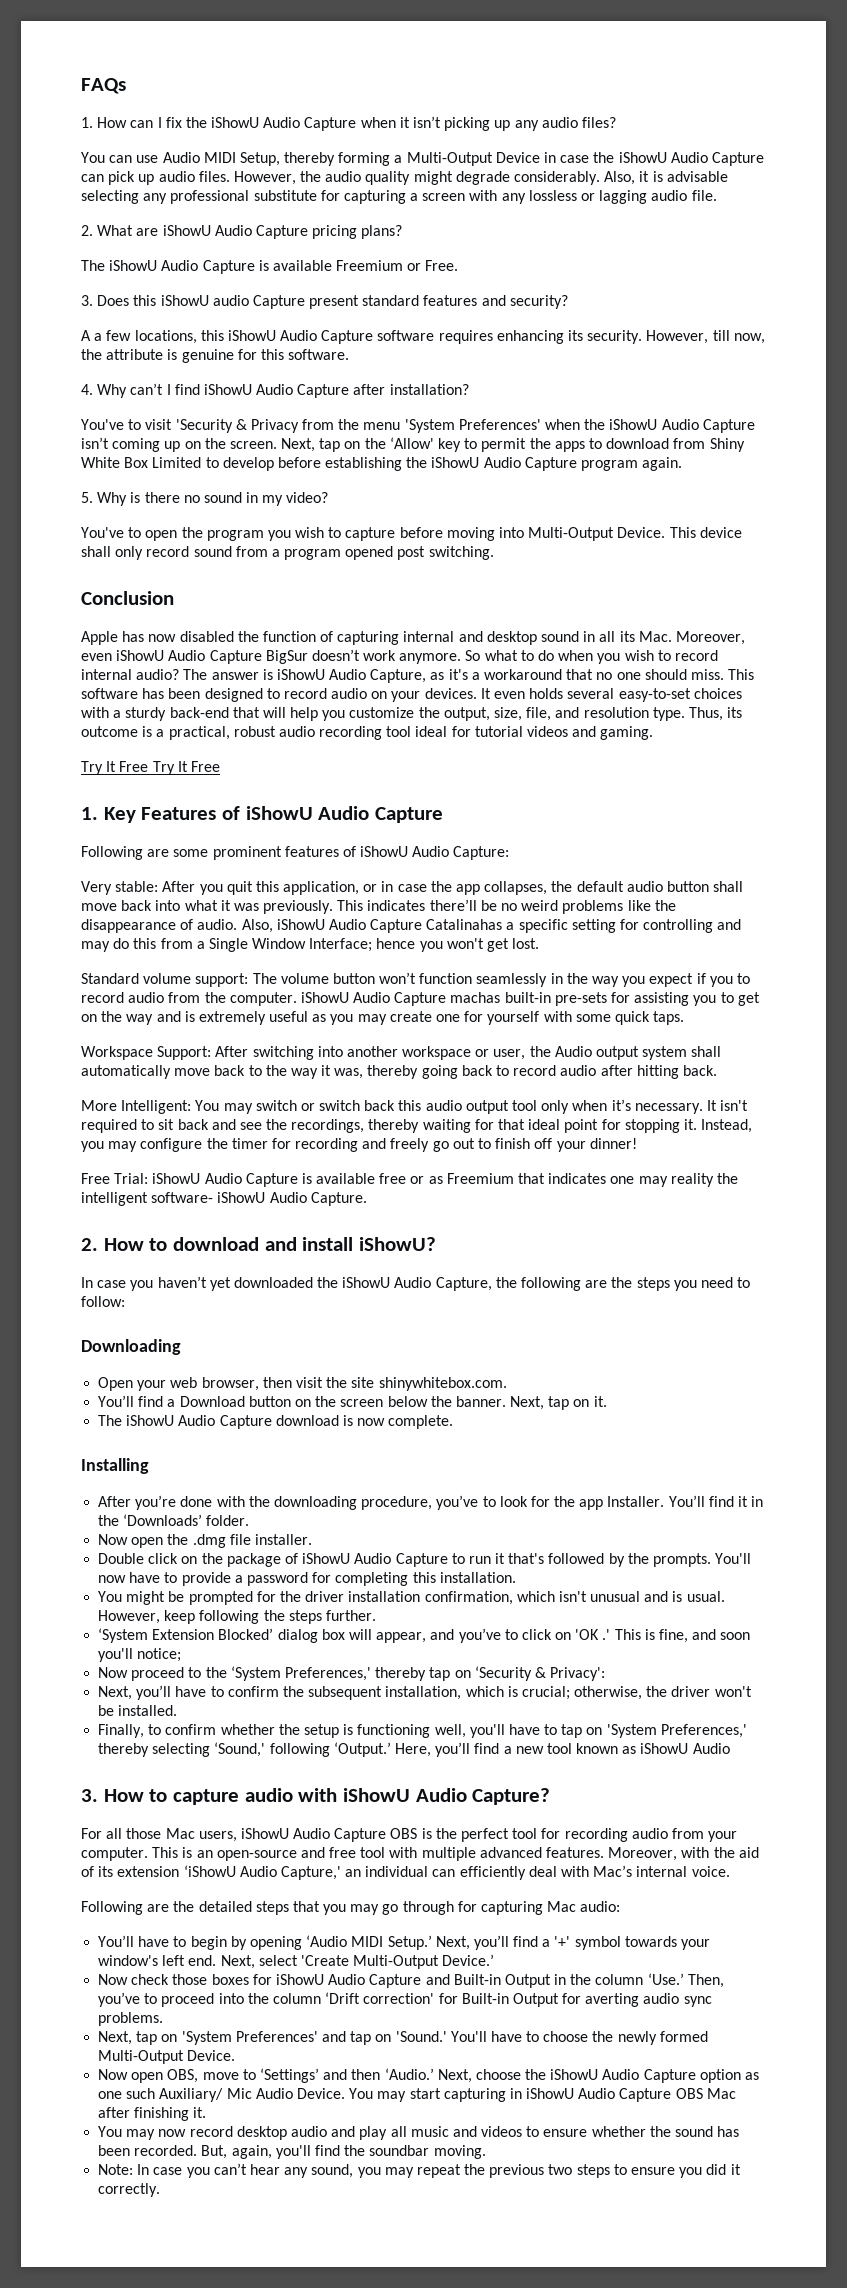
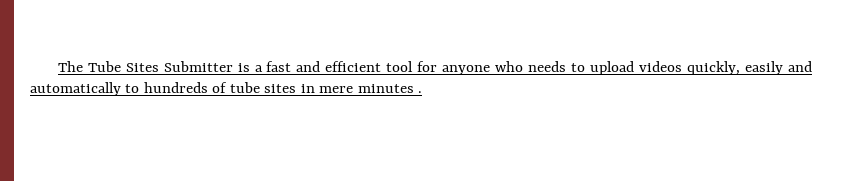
- FAQs
- 1. How can I fix the iShowU Audio Capture when it isn’t picking up any audio files?
- You can use Audio MIDI Setup, thereby forming a Multi-Output Device in case the iShowU Audio Capture can pick up audio files. However, the audio quality might degrade considerably. Also, it is advisable selecting any professional substitute for capturing a screen with any lossless or lagging audio file.
- 2. What are iShowU Audio Capture pricing plans?
- The iShowU Audio Capture is available Freemium or Free.
- 3. Does this iShowU audio Capture present standard features and security?
- A a few locations, this iShowU Audio Capture software requires enhancing its security. However, till now, the attribute is genuine for this software.
- 4. Why can’t I find iShowU Audio Capture after installation?
- You've to visit 'Security & Privacy from the menu 'System Preferences' when the iShowU Audio Capture isn’t coming up on the screen. Next, tap on the ‘Allow' key to permit the apps to download from Shiny White Box Limited to develop before establishing the iShowU Audio Capture program again.
- 5. Why is there no sound in my video?
- You've to open the program you wish to capture before moving into Multi-Output Device. This device shall only record sound from a program opened post switching.
- Conclusion
- Apple has now disabled the function of capturing internal and desktop sound in all its Mac. Moreover, even iShowU Audio Capture BigSur doesn’t work anymore. So what to do when you wish to record internal audio? The answer is iShowU Audio Capture, as it's a workaround that no one should miss. This software has been designed to record audio on your devices. It even holds several easy-to-set choices with a sturdy back-end that will help you customize the output, size, file, and resolution type. Thus, its outcome is a practical, robust audio recording tool ideal for tutorial videos and gaming.
- Try It Free Try It Free
- 1. Key Features of iShowU Audio Capture
- Following are some prominent features of iShowU Audio Capture:
- Very stable: After you quit this application, or in case the app collapses, the default audio button shall move back into what it was previously. This indicates there’ll be no weird problems like the disappearance of audio. Also, iShowU Audio Capture Catalinahas a specific setting for controlling and may do this from a Single Window Interface; hence you won't get lost.
- Standard volume support: The volume button won’t function seamlessly in the way you expect if you to record audio from the computer. iShowU Audio Capture machas built-in pre-sets for assisting you to get on the way and is extremely useful as you may create one for yourself with some quick taps.
- Workspace Support: After switching into another workspace or user, the Audio output system shall automatically move back to the way it was, thereby going back to record audio after hitting back.
- More Intelligent: You may switch or switch back this audio output tool only when it’s necessary. It isn't required to sit back and see the recordings, thereby waiting for that ideal point for stopping it. Instead, you may configure the timer for recording and freely go out to finish off your dinner!
- Free Trial: iShowU Audio Capture is available free or as Freemium that indicates one may reality the intelligent software- iShowU Audio Capture.
- 2. How to download and install iShowU?
- In case you haven’t yet downloaded the iShowU Audio Capture, the following are the steps you need to follow:
- Downloading
- Open your web browser, then visit the site shinywhitebox.com.
- You’ll find a Download button on the screen below the banner. Next, tap on it.
- The iShowU Audio Capture download is now complete.
- Installing
- After you’re done with the downloading procedure, you’ve to look for the app Installer. You’ll find it in the ‘Downloads’ folder.
- Now open the .dmg file installer.
- Double click on the package of iShowU Audio Capture to run it that's followed by the prompts. You'll now have to provide a password for completing this installation.
- You might be prompted for the driver installation confirmation, which isn't unusual and is usual. However, keep following the steps further.
- ‘System Extension Blocked’ dialog box will appear, and you’ve to click on 'OK .' This is fine, and soon you'll notice;
- Now proceed to the ‘System Preferences,' thereby tap on ‘Security & Privacy':
- Next, you’ll have to confirm the subsequent installation, which is crucial; otherwise, the driver won't be installed.
- Finally, to confirm whether the setup is functioning well, you'll have to tap on 'System Preferences,' thereby selecting ‘Sound,' following ‘Output.’ Here, you’ll find a new tool known as iShowU Audio
- 3. How to capture audio with iShowU Audio Capture?
- For all those Mac users, iShowU Audio Capture OBS is the perfect tool for recording audio from your computer. This is an open-source and free tool with multiple advanced features. Moreover, with the aid of its extension ‘iShowU Audio Capture,' an individual can efficiently deal with Mac’s internal voice.
- Following are the detailed steps that you may go through for capturing Mac audio:
- You’ll have to begin by opening ‘Audio MIDI Setup.’ Next, you’ll find a '+' symbol towards your window's left end. Next, select 'Create Multi-Output Device.’
- Now check those boxes for iShowU Audio Capture and Built-in Output in the column ‘Use.’ Then, you’ve to proceed into the column ‘Drift correction' for Built-in Output for averting audio sync problems.
- Next, tap on 'System Preferences' and tap on 'Sound.' You'll have to choose the newly formed Multi-Output Device.
- Now open OBS, move to ‘Settings’ and then ‘Audio.’ Next, choose the iShowU Audio Capture option as one such Auxiliary/ Mic Audio Device. You may start capturing in iShowU Audio Capture OBS Mac after finishing it.
- You may now record desktop audio and play all music and videos to ensure whether the sound has been recorded. But, again, you'll find the soundbar moving.
- Note: In case you can’t hear any sound, you may repeat the previous two steps to ensure you did it correctly.
+ The Tube Sites Submitter is a fast and efficient tool for anyone who needs to upload videos quickly, easily and automatically to hundreds of tube sites in mere minutes .

